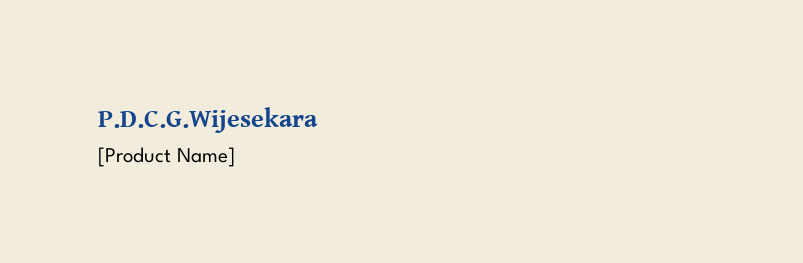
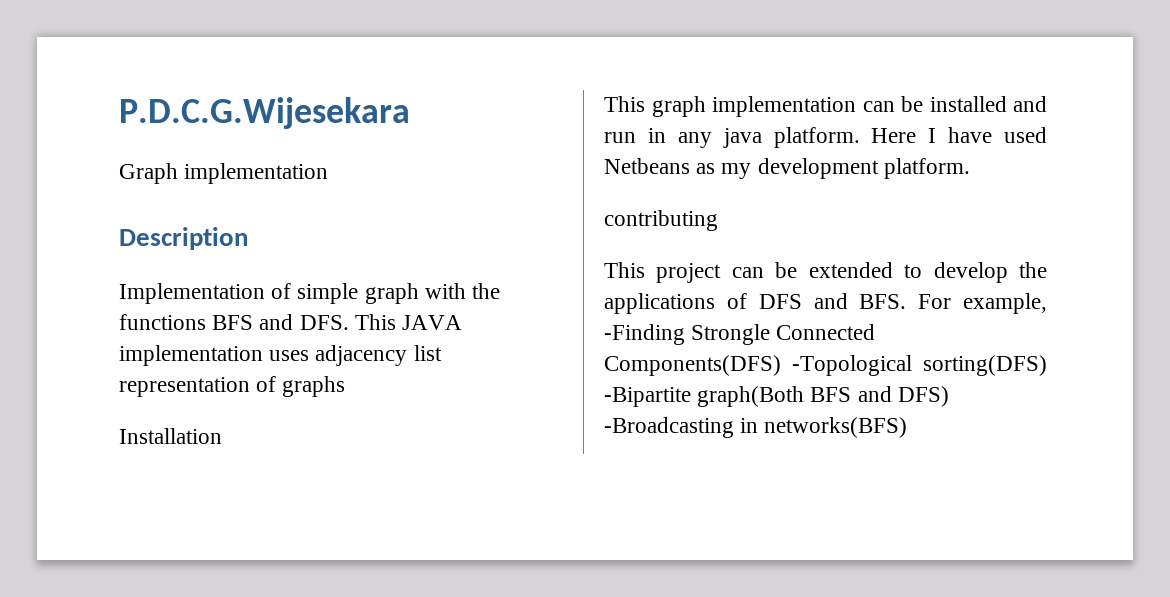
- [Product Name]
+ Graph implementation
+ Description
+ Implementation of simple graph with the functions BFS and DFS. This JAVA implementation uses adjacency list representation of graphs
+ Installation
+ This graph implementation can be installed and run in any java platform. Here I have used Netbeans as my development platform.
+ contributing
+ This project can be extended to develop the applications of DFS and BFS. For example, -Finding Strongle Connected Components(DFS) -Topological sorting(DFS) -Bipartite graph(Both BFS and DFS) -Broadcasting in networks(BFS)

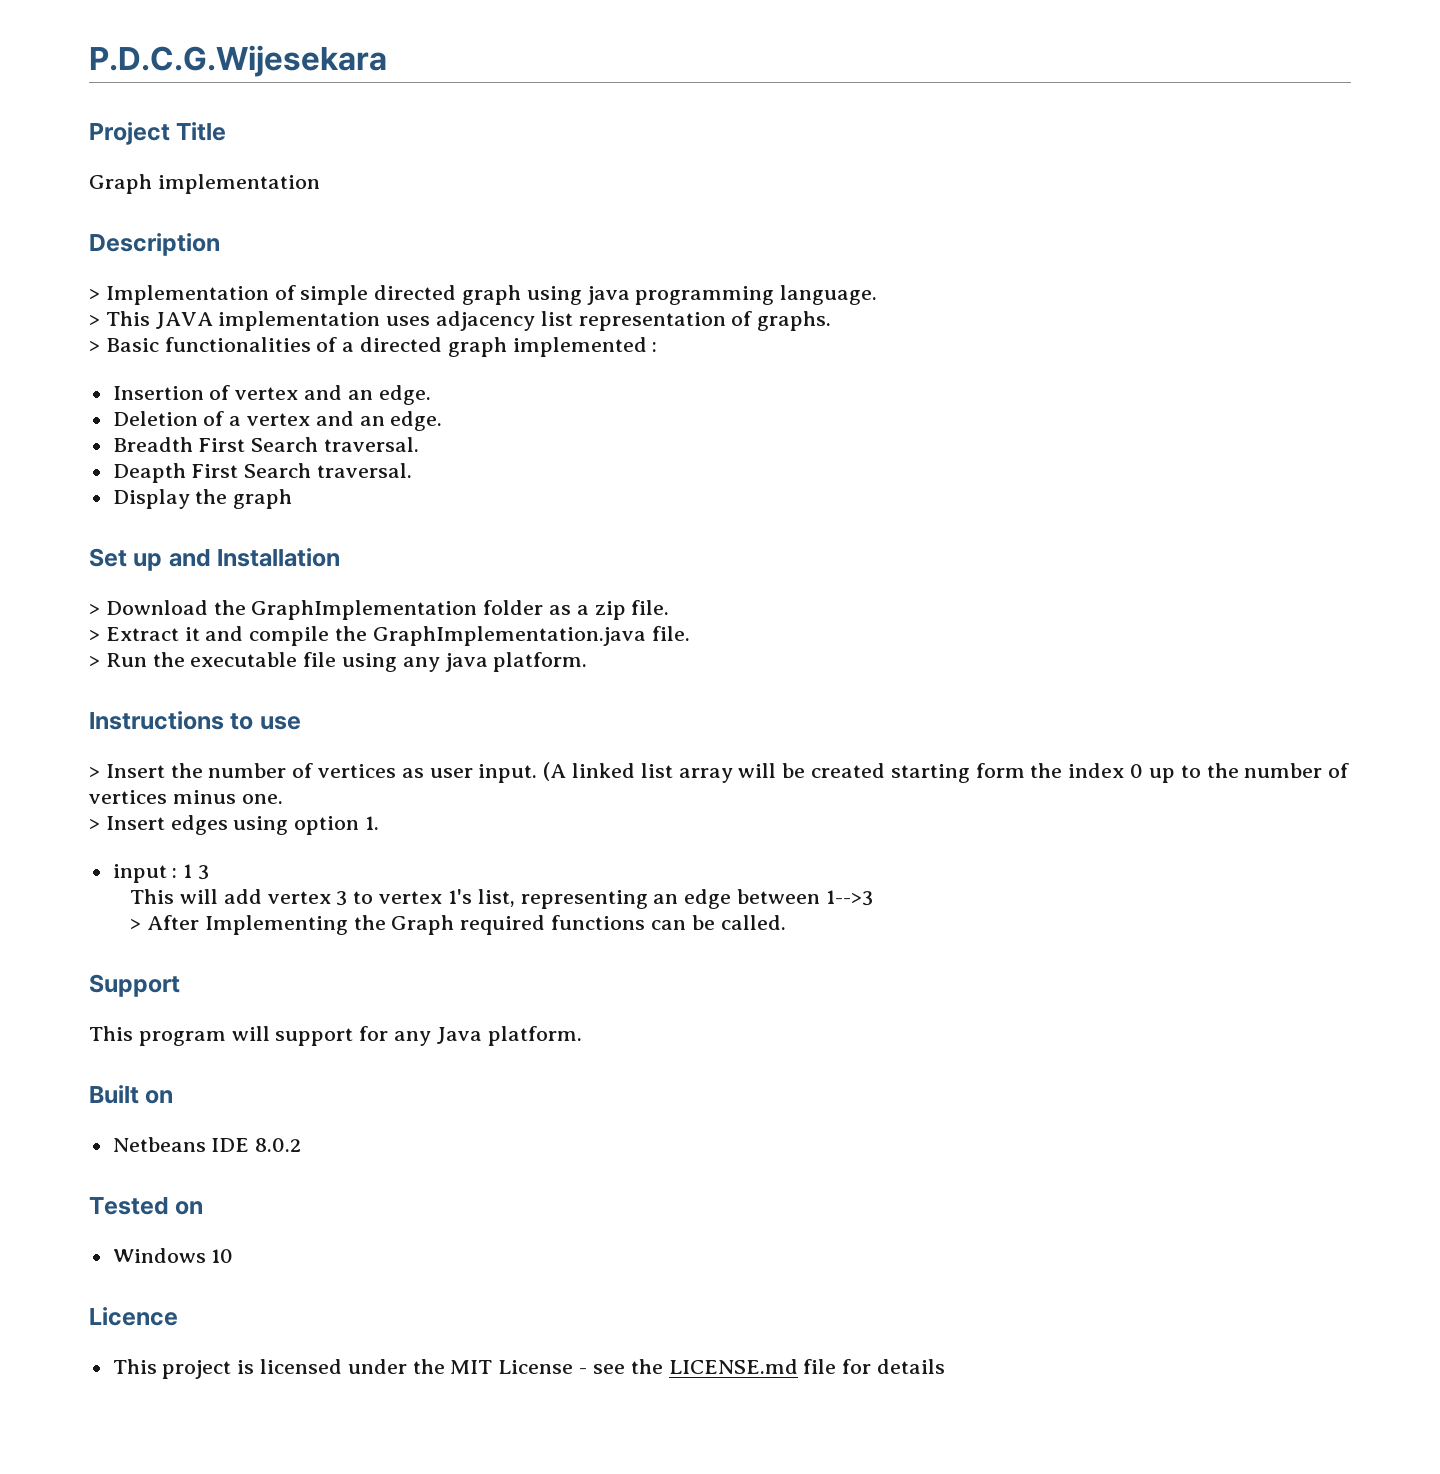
+ Project Title
- Implementation of simple graph with the functions BFS and DFS. This JAVA implementation uses adjacency list representation of graphs
- Installation
- This graph implementation can be installed and run in any java platform. Here I have used Netbeans as my development platform.
- contributing
- This project can be extended to develop the applications of DFS and BFS. For example, -Finding Strongle Connected Components(DFS) -Topological sorting(DFS) -Bipartite graph(Both BFS and DFS) -Broadcasting in networks(BFS)
+ > Implementation of simple directed graph using java programming language.
+ > This JAVA implementation uses adjacency list representation of graphs.
+ > Basic functionalities of a directed graph implemented :
+ Insertion of vertex and an edge.
+ Deletion of a vertex and an edge.
+ Breadth First Search traversal.
+ Deapth First Search traversal.
+ Display the graph
+ Set up and Installation
+ > Download the GraphImplementation folder as a zip file.
+ > Extract it and compile the GraphImplementation.java file.
+ > Run the executable file using any java platform.
+ Instructions to use
+ > Insert the number of vertices as user input. (A linked list array will be created starting form the index 0 up to the number of vertices minus one.
+ > Insert edges using option 1.
+ input : 1 3
+ This will add vertex 3 to vertex 1's list, representing an edge between 1-->3
+ > After Implementing the Graph required functions can be called.
+ Support
+ This program will support for any Java platform.
+ Built on
+ Netbeans IDE 8.0.2
+ Tested on
+ Windows 10
+ Licence
+ This project is licensed under the MIT License - see the LICENSE.md file for details

